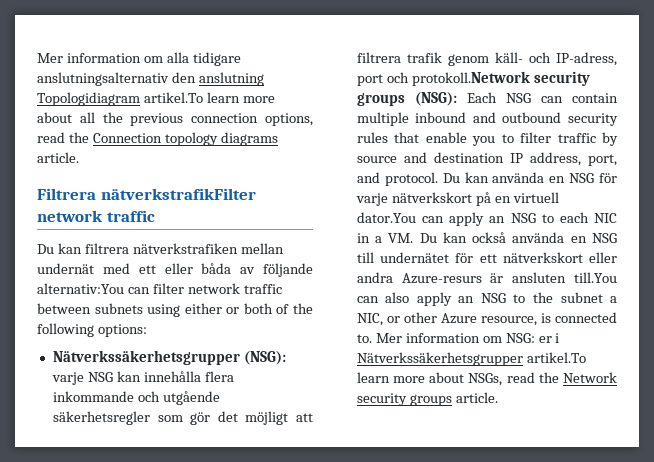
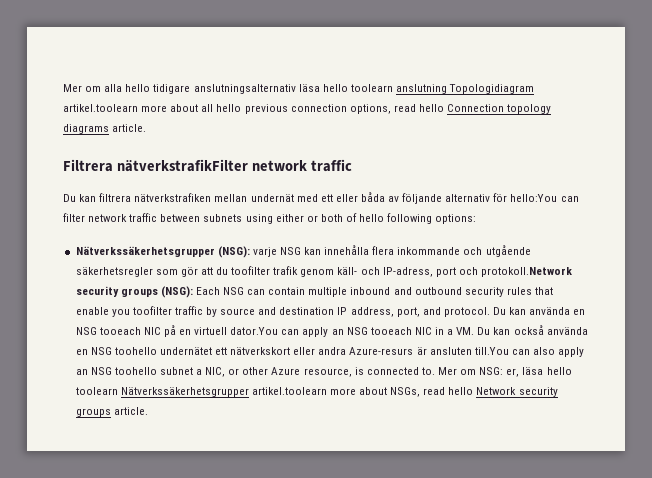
- Mer information om alla tidigare anslutningsalternativ den anslutning Topologidiagram artikel.To learn more about all the previous connection options, read the Connection topology diagrams article.
+ Mer om alla hello tidigare anslutningsalternativ läsa hello toolearn anslutning Topologidiagram artikel.toolearn more about all hello previous connection options, read hello Connection topology diagrams article.
- Du kan filtrera nätverkstrafiken mellan undernät med ett eller båda av följande alternativ:You can filter network traffic between subnets using either or both of the following options:
+ Du kan filtrera nätverkstrafiken mellan undernät med ett eller båda av följande alternativ för hello:You can filter network traffic between subnets using either or both of hello following options:
- Nätverkssäkerhetsgrupper (NSG): varje NSG kan innehålla flera inkommande och utgående säkerhetsregler som gör det möjligt att filtrera trafik genom käll- och IP-adress, port och protokoll.Network security groups (NSG): Each NSG can contain multiple inbound and outbound security rules that enable you to filter traffic by source and destination IP address, port, and protocol.
+ Nätverkssäkerhetsgrupper (NSG): varje NSG kan innehålla flera inkommande och utgående säkerhetsregler som gör att du toofilter trafik genom käll- och IP-adress, port och protokoll.Network security groups (NSG): Each NSG can contain multiple inbound and outbound security rules that enable you toofilter traffic by source and destination IP address, port, and protocol.
- Du kan använda en NSG för varje nätverkskort på en virtuell dator.You can apply an NSG to each NIC in a VM. Du kan också använda en NSG till undernätet för ett nätverkskort eller andra Azure-resurs är ansluten till.You can also apply an NSG to the subnet a NIC, or other Azure resource, is connected to.
+ Du kan använda en NSG tooeach NIC på en virtuell dator.You can apply an NSG tooeach NIC in a VM. Du kan också använda en NSG toohello undernätet ett nätverkskort eller andra Azure-resurs är ansluten till.You can also apply an NSG toohello subnet a NIC, or other Azure resource, is connected to.
- Mer information om NSG: er i Nätverkssäkerhetsgrupper artikel.To learn more about NSGs, read the Network security groups article.
+ Mer om NSG: er, läsa hello toolearn Nätverkssäkerhetsgrupper artikel.toolearn more about NSGs, read hello Network security groups article.

